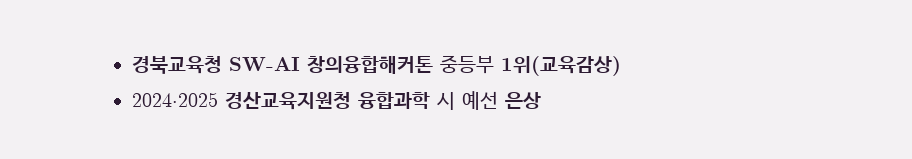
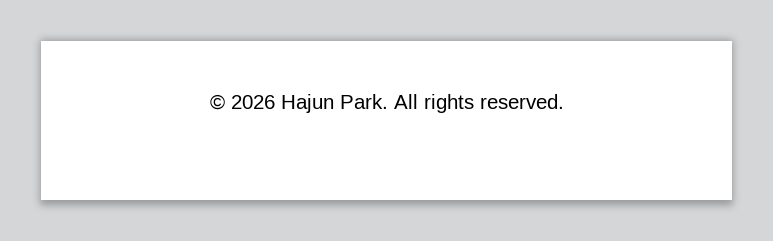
- 경북교육청 SW-AI 창의융합해커톤 중등부 1위(교육감상)
- 2024·2025 경산교육지원청 융합과학 시 예선 은상
+ © 2026 Hajun Park. All rights reserved.

